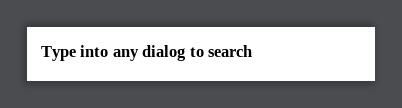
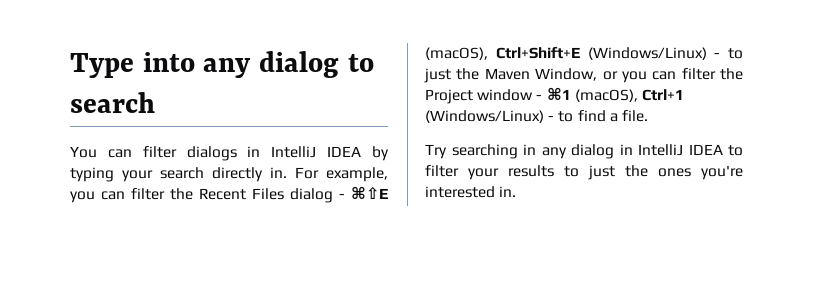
+ You can filter dialogs in IntelliJ IDEA by typing your search directly in. For example, you can filter the Recent Files dialog - ⌘⇧E (macOS), Ctrl+Shift+E (Windows/Linux) - to just the Maven Window, or you can filter the Project window - ⌘1 (macOS), Ctrl+1 (Windows/Linux) - to find a file.
+ Try searching in any dialog in IntelliJ IDEA to filter your results to just the ones you're interested in.

